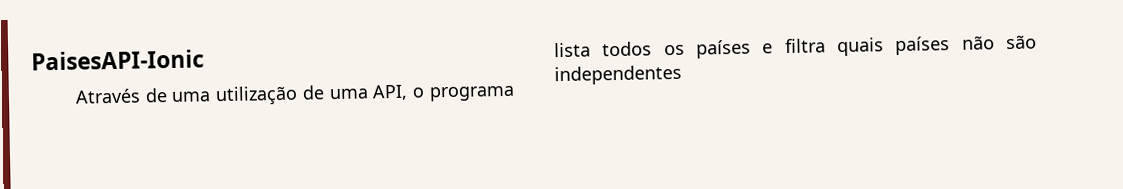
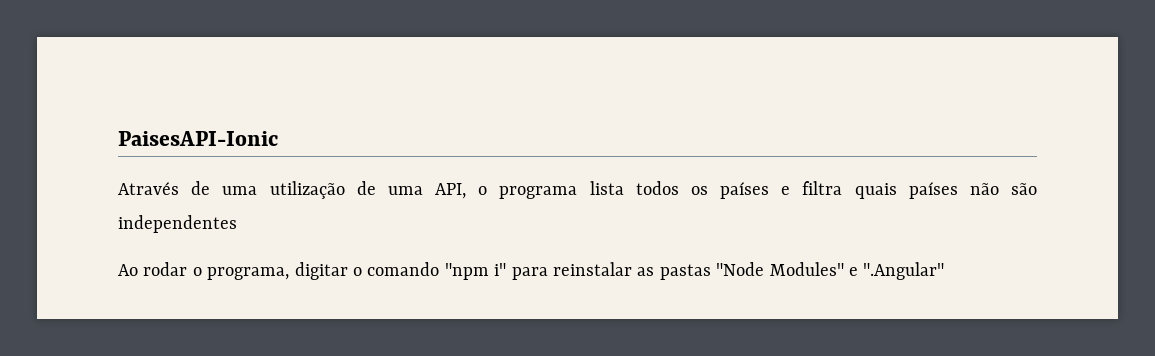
+ Ao rodar o programa, digitar o comando "npm i" para reinstalar as pastas "Node Modules" e ".Angular"

